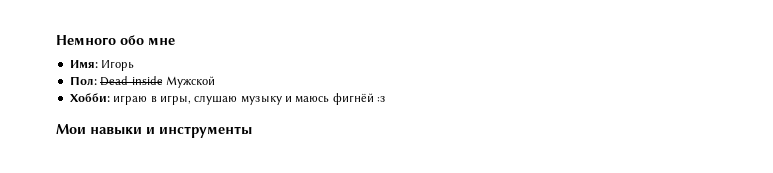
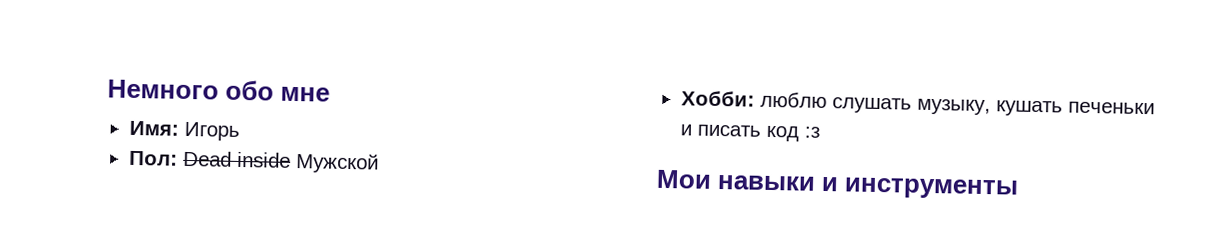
- Хобби: играю в игры, слушаю музыку и маюсь фигнёй :з
+ Хобби: люблю слушать музыку, кушать печеньки и писать код :з

